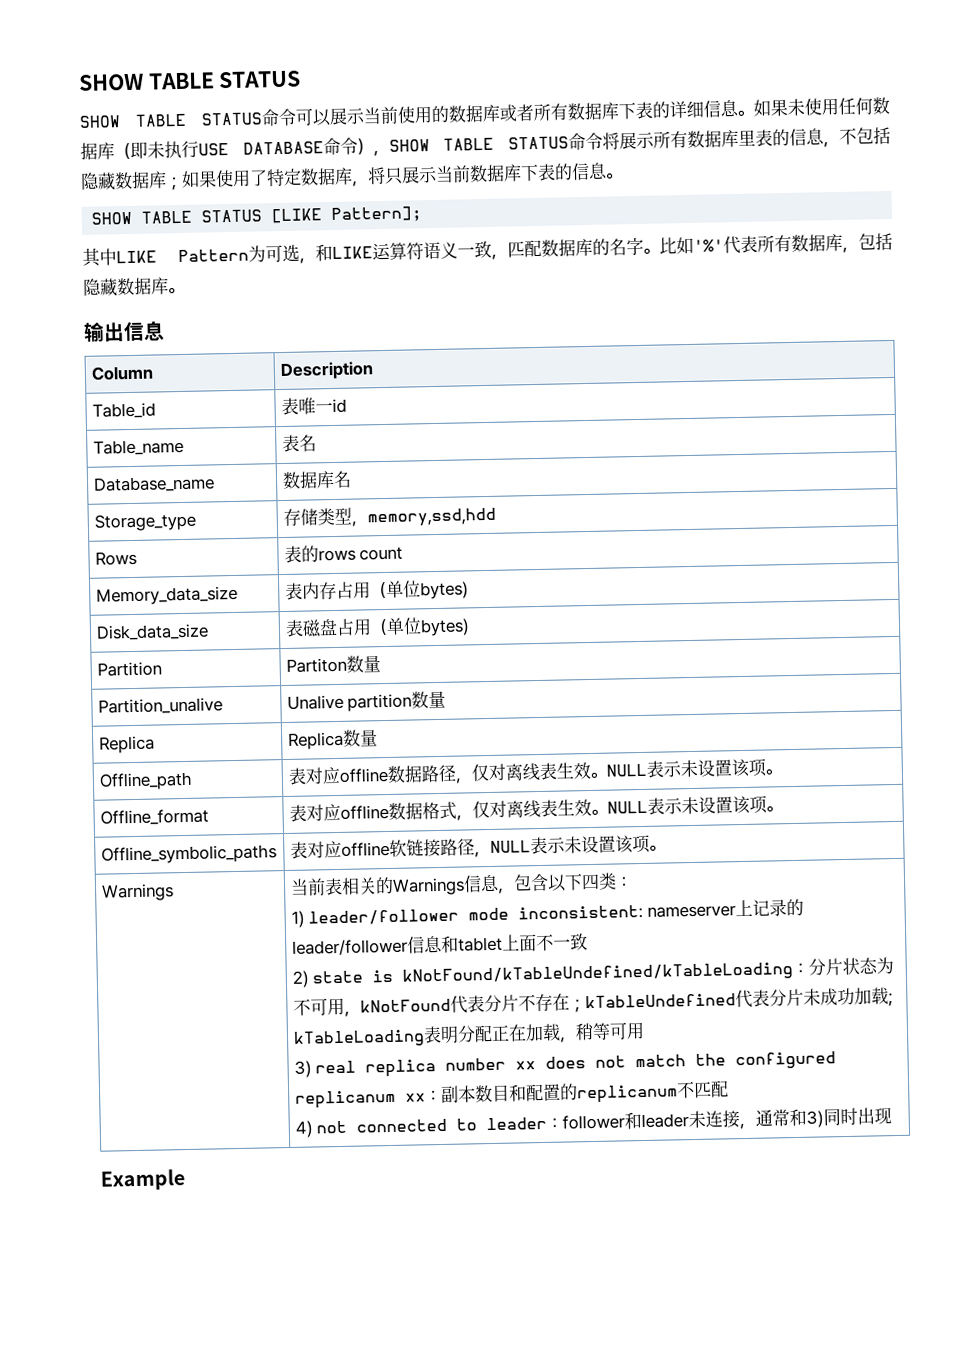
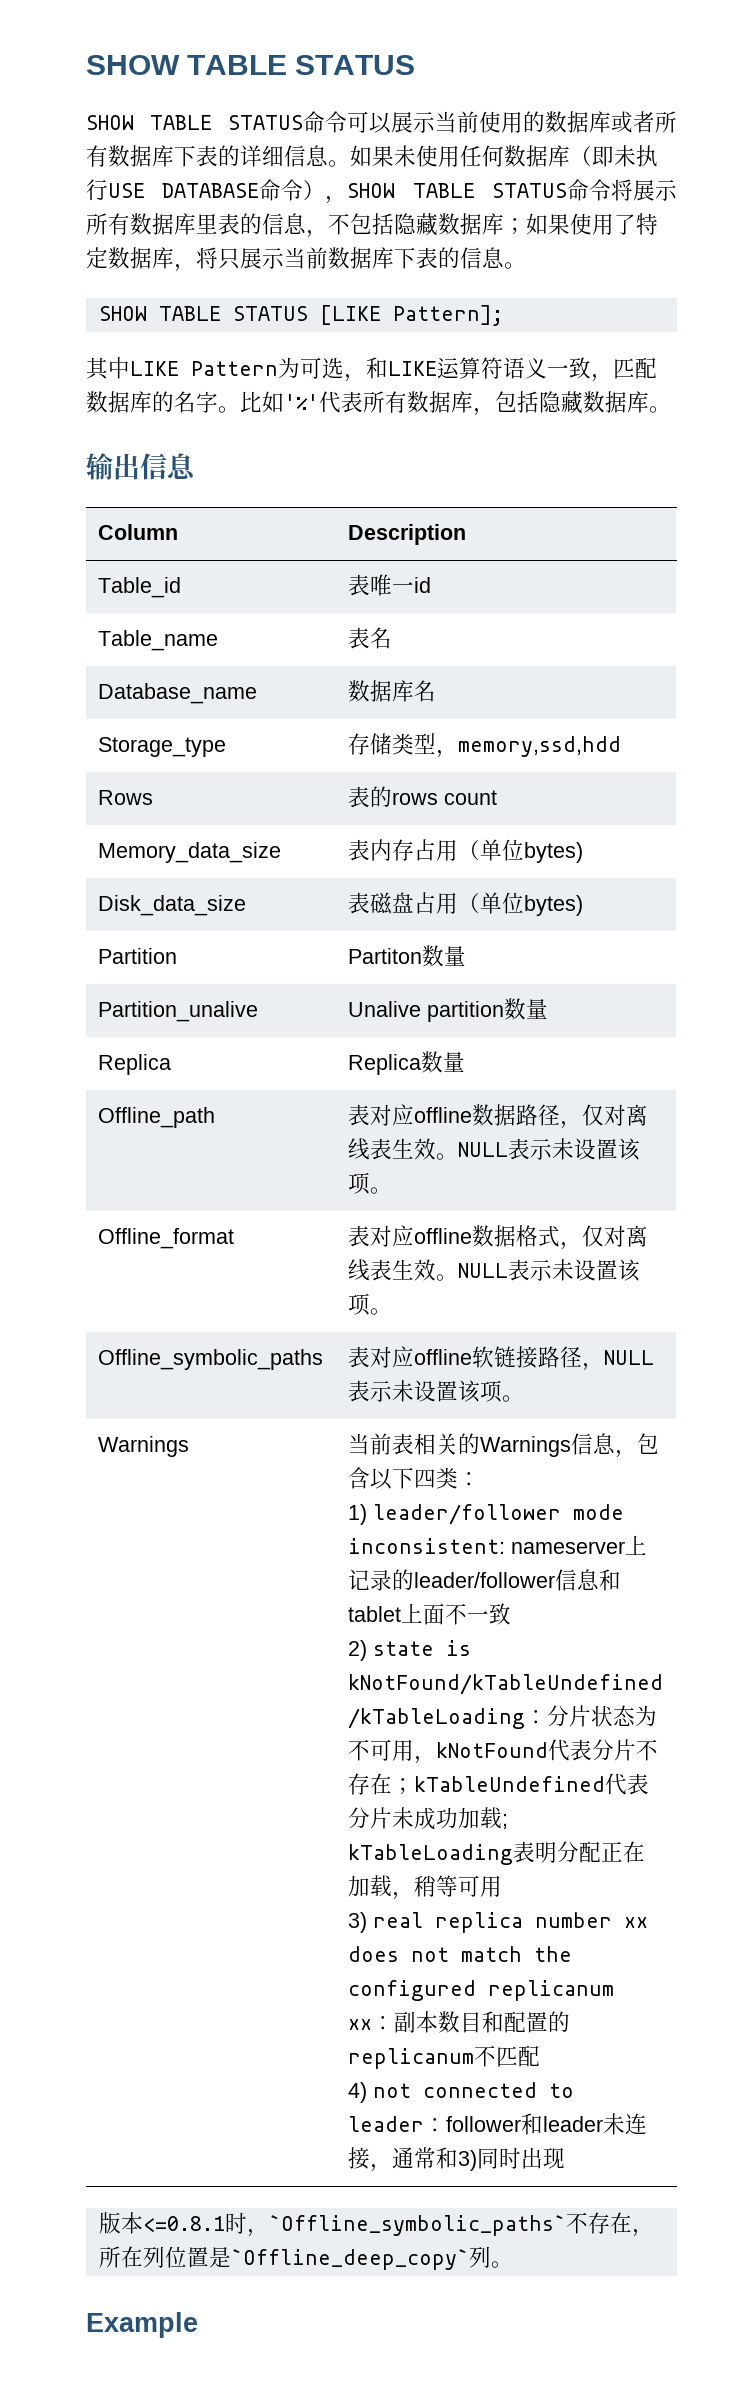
+ 版本<=0.8.1时，`Offline_symbolic_paths`不存在，所在列位置是`Offline_deep_copy`列。

